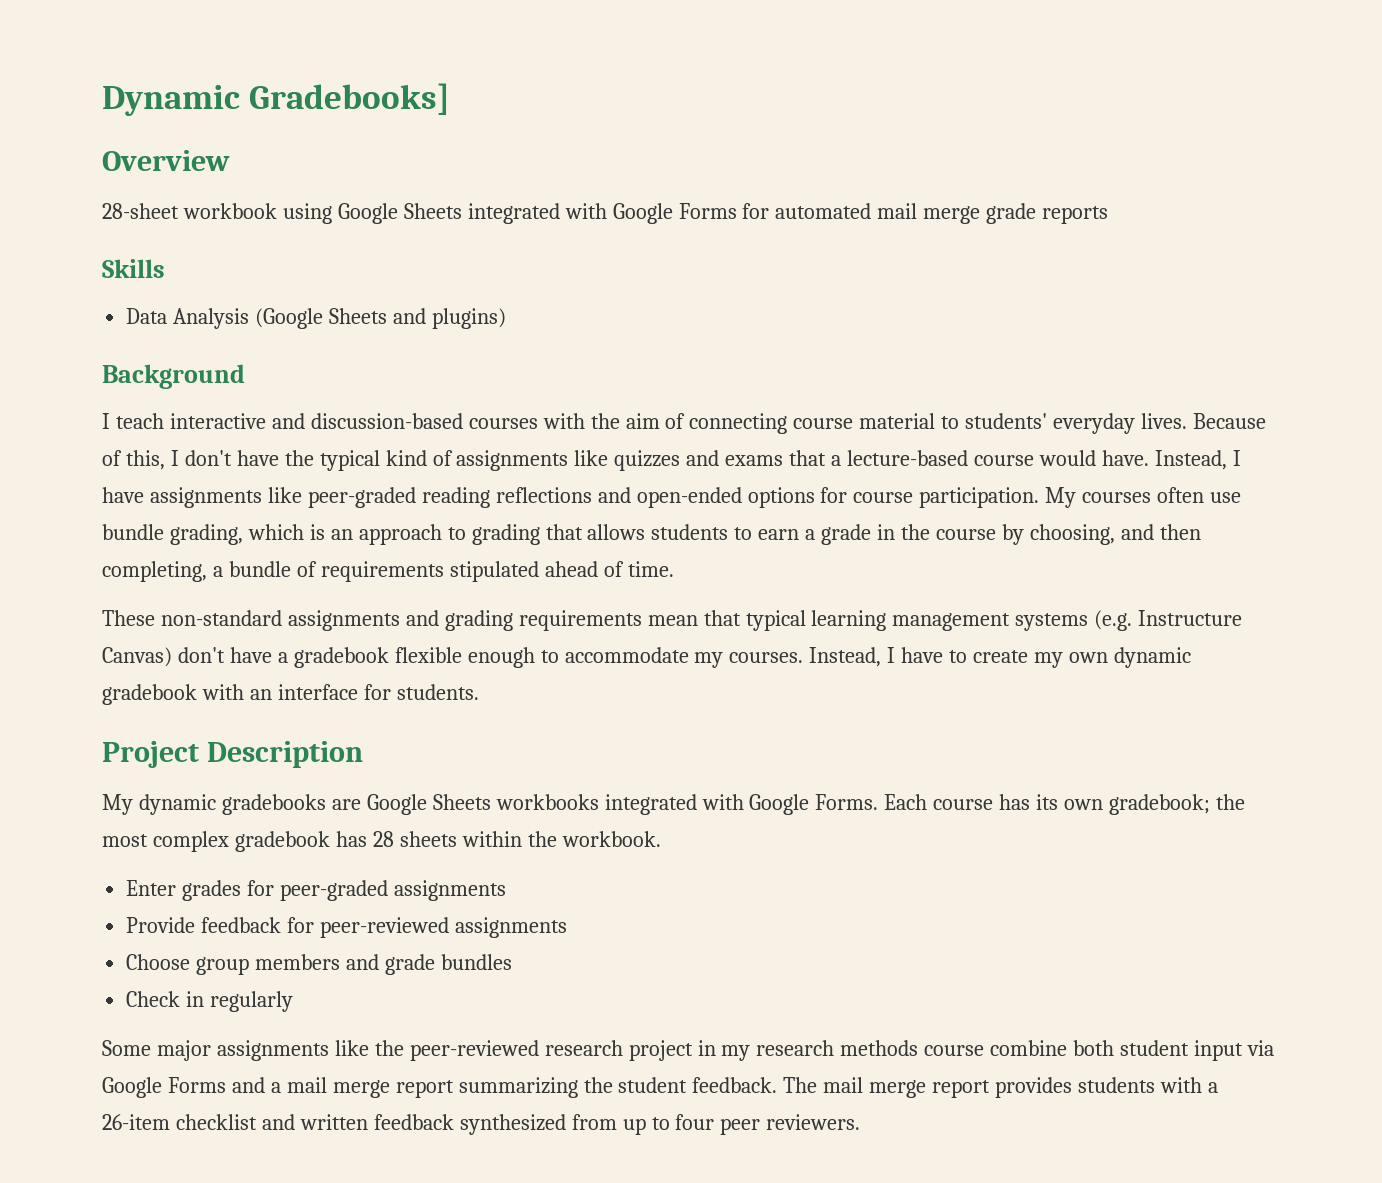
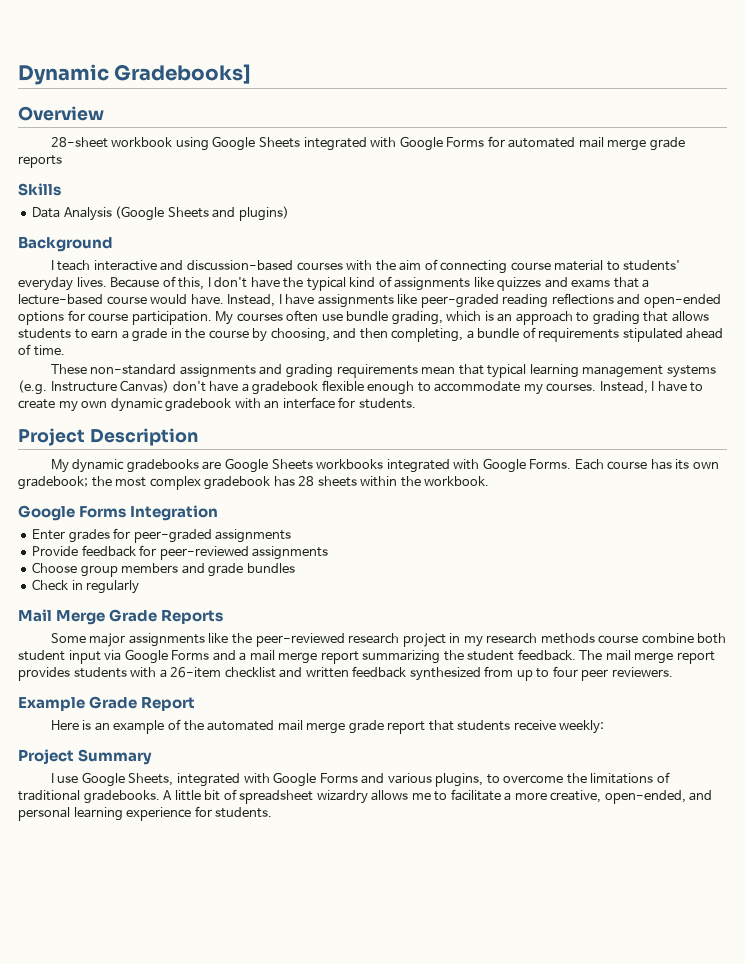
+ Google Forms Integration
+ Mail Merge Grade Reports
+ Example Grade Report
+ Here is an example of the automated mail merge grade report that students receive weekly:
+ Project Summary
+ I use Google Sheets, integrated with Google Forms and various plugins, to overcome the limitations of traditional gradebooks. A little bit of spreadsheet wizardry allows me to facilitate a more creative, open-ended, and personal learning experience for students.

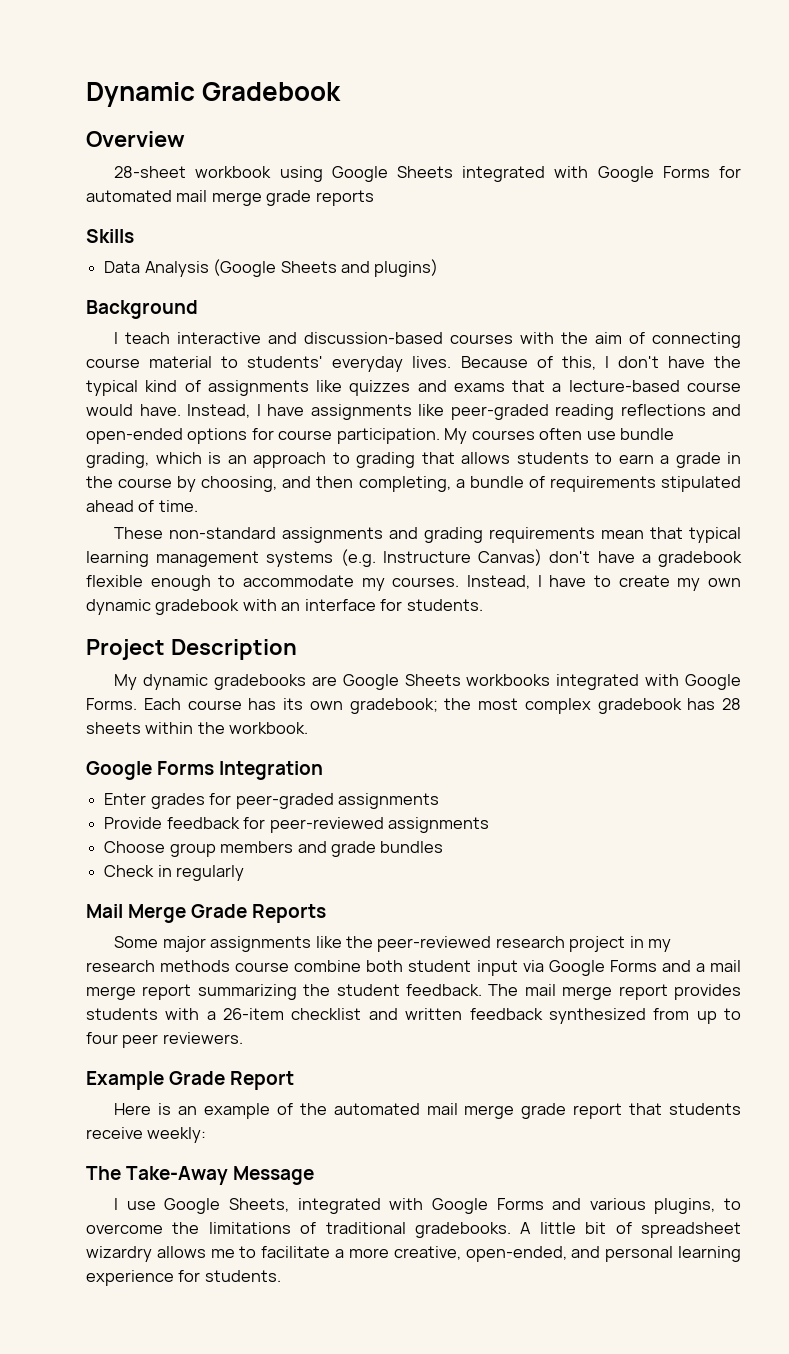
- Dynamic Gradebooks]
+ Dynamic Gradebook
- Project Summary
+ The Take-Away Message

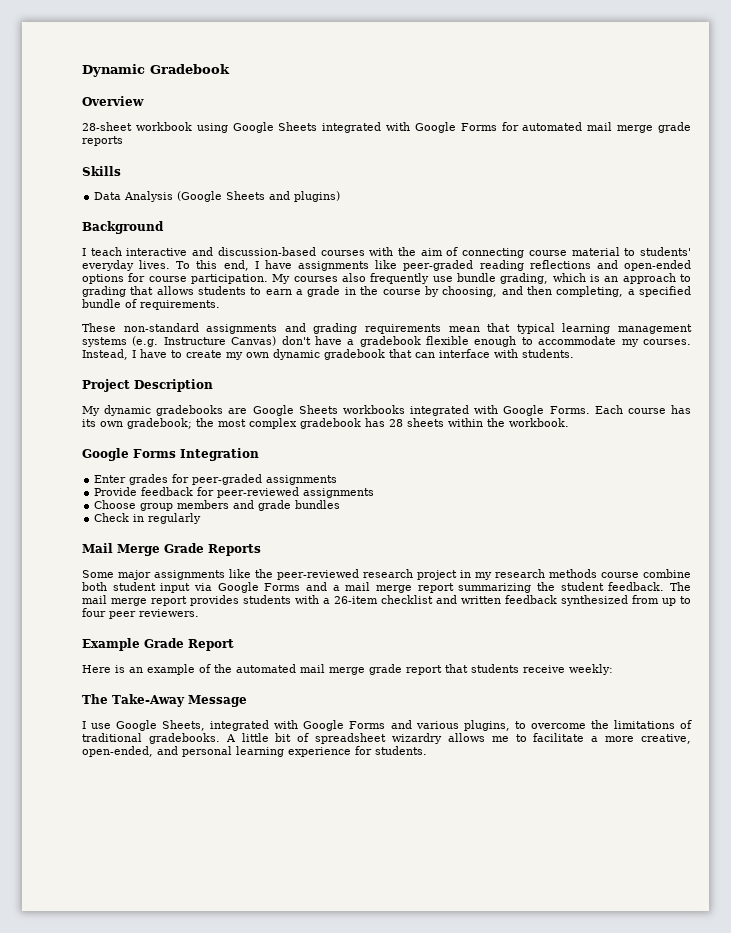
- Because of this, I don't have the typical kind of assignments like quizzes and exams that a lecture-based course would have. Instead, I have assignments like peer-graded reading reflections and open-ended options for course participation.
+ To this end, I have assignments like peer-graded reading reflections and open-ended options for course participation.
- My courses often use bundle grading, which is an approach to grading that allows students to earn a grade in the course by choosing, and then completing, a bundle of requirements stipulated ahead of time.
+ My courses also frequently use bundle grading, which is an approach to grading that allows students to earn a grade in the course by choosing, and then completing, a specified bundle of requirements.
- Instead, I have to create my own dynamic gradebook with an interface for students.
+ Instead, I have to create my own dynamic gradebook that can interface with students.

